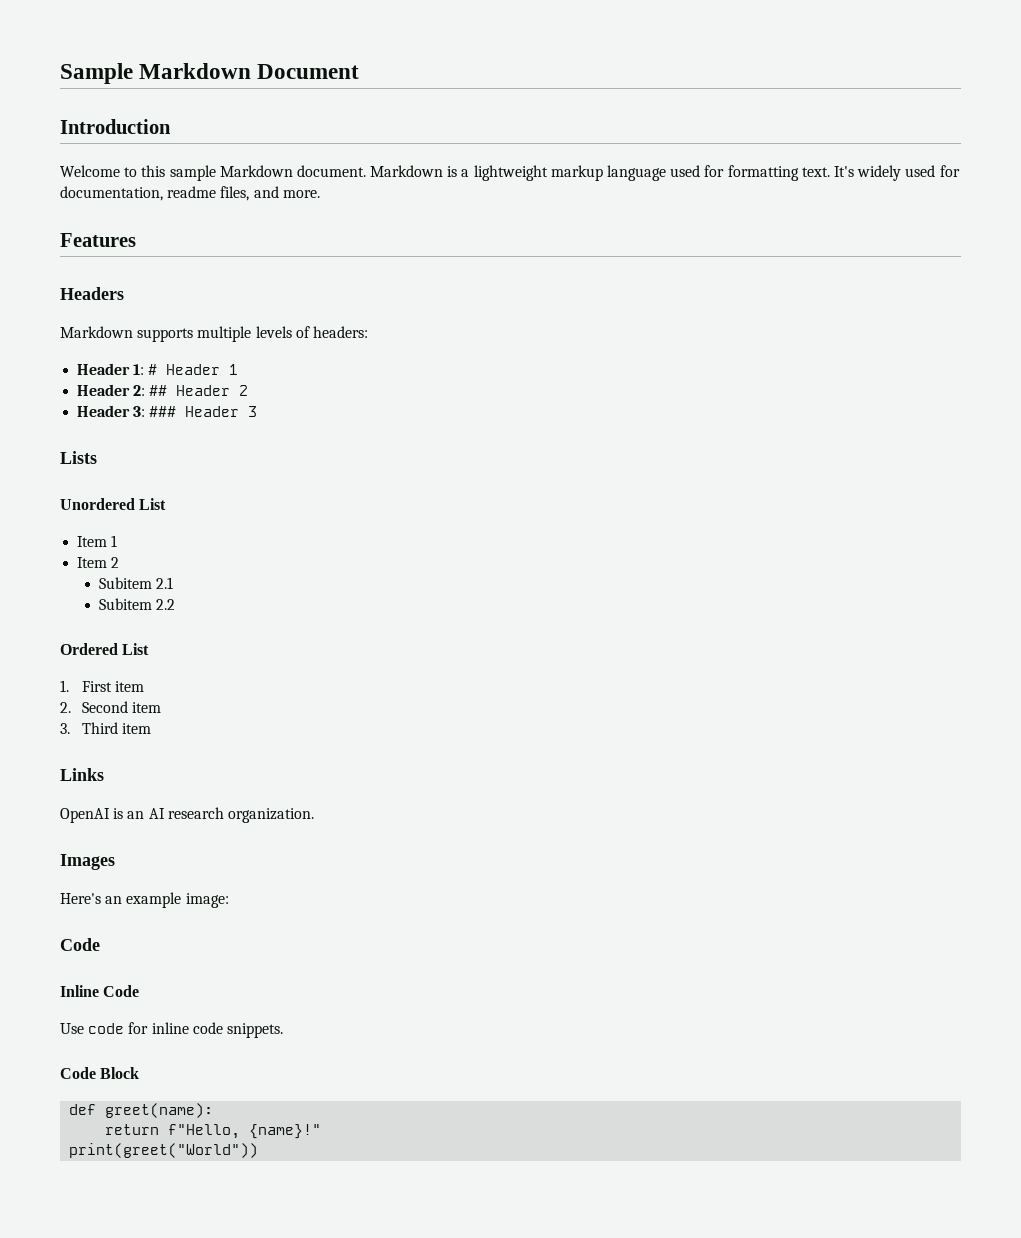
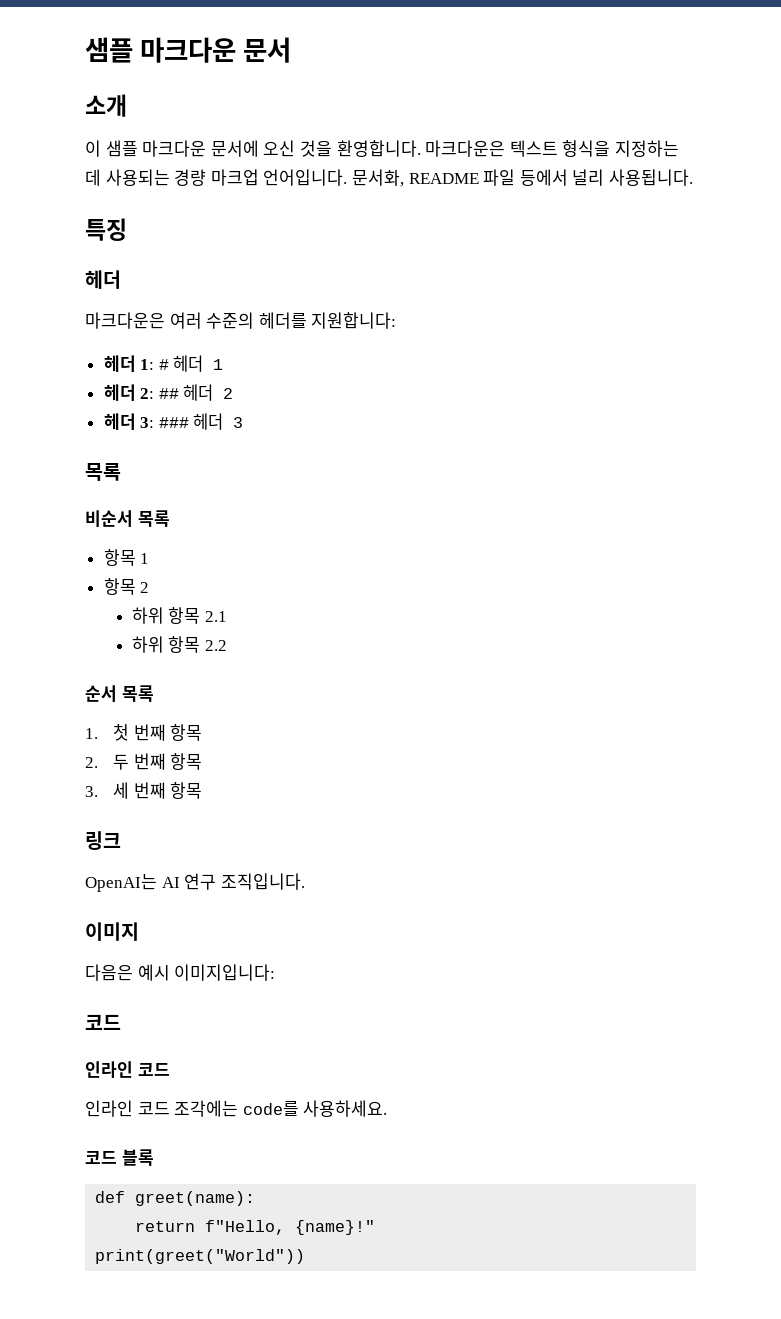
- Sample Markdown Document
- Introduction
- Welcome to this sample Markdown document. Markdown is a lightweight markup language used for formatting text. It's widely used for documentation, readme files, and more.
- Features
- Headers
- Markdown supports multiple levels of headers:
- Header 1: # Header 1
- Header 2: ## Header 2
- Header 3: ### Header 3
- Lists
- Unordered List
- Item 1
- Item 2
- Subitem 2.1
+ 샘플 마크다운 문서
+ 소개
+ 이 샘플 마크다운 문서에 오신 것을 환영합니다. 마크다운은 텍스트 형식을 지정하는 데 사용되는 경량 마크업 언어입니다. 문서화, README 파일 등에서 널리 사용됩니다.
+ 특징
+ 헤더
+ 마크다운은 여러 수준의 헤더를 지원합니다:
+ 헤더 1: # 헤더 1
+ 헤더 2: ## 헤더 2
+ 헤더 3: ### 헤더 3
+ 목록
+ 비순서 목록
+ 항목 1
+ 항목 2
+ 하위 항목 2.1
- Subitem 2.2
+ 하위 항목 2.2
- Ordered List
+ 순서 목록
- 1. First item
- 2. Second item
- 3. Third item
- Links
- OpenAI is an AI research organization.
- Images
- Here's an example image:
- Code
- Inline Code
- Use code for inline code snippets.
- Code Block
+ 1. 첫 번째 항목
+ 2. 두 번째 항목
+ 3. 세 번째 항목
+ 링크
+ OpenAI는 AI 연구 조직입니다.
+ 이미지
+ 다음은 예시 이미지입니다:
+ 코드
+ 인라인 코드
+ 인라인 코드 조각에는 code를 사용하세요.
+ 코드 블록

